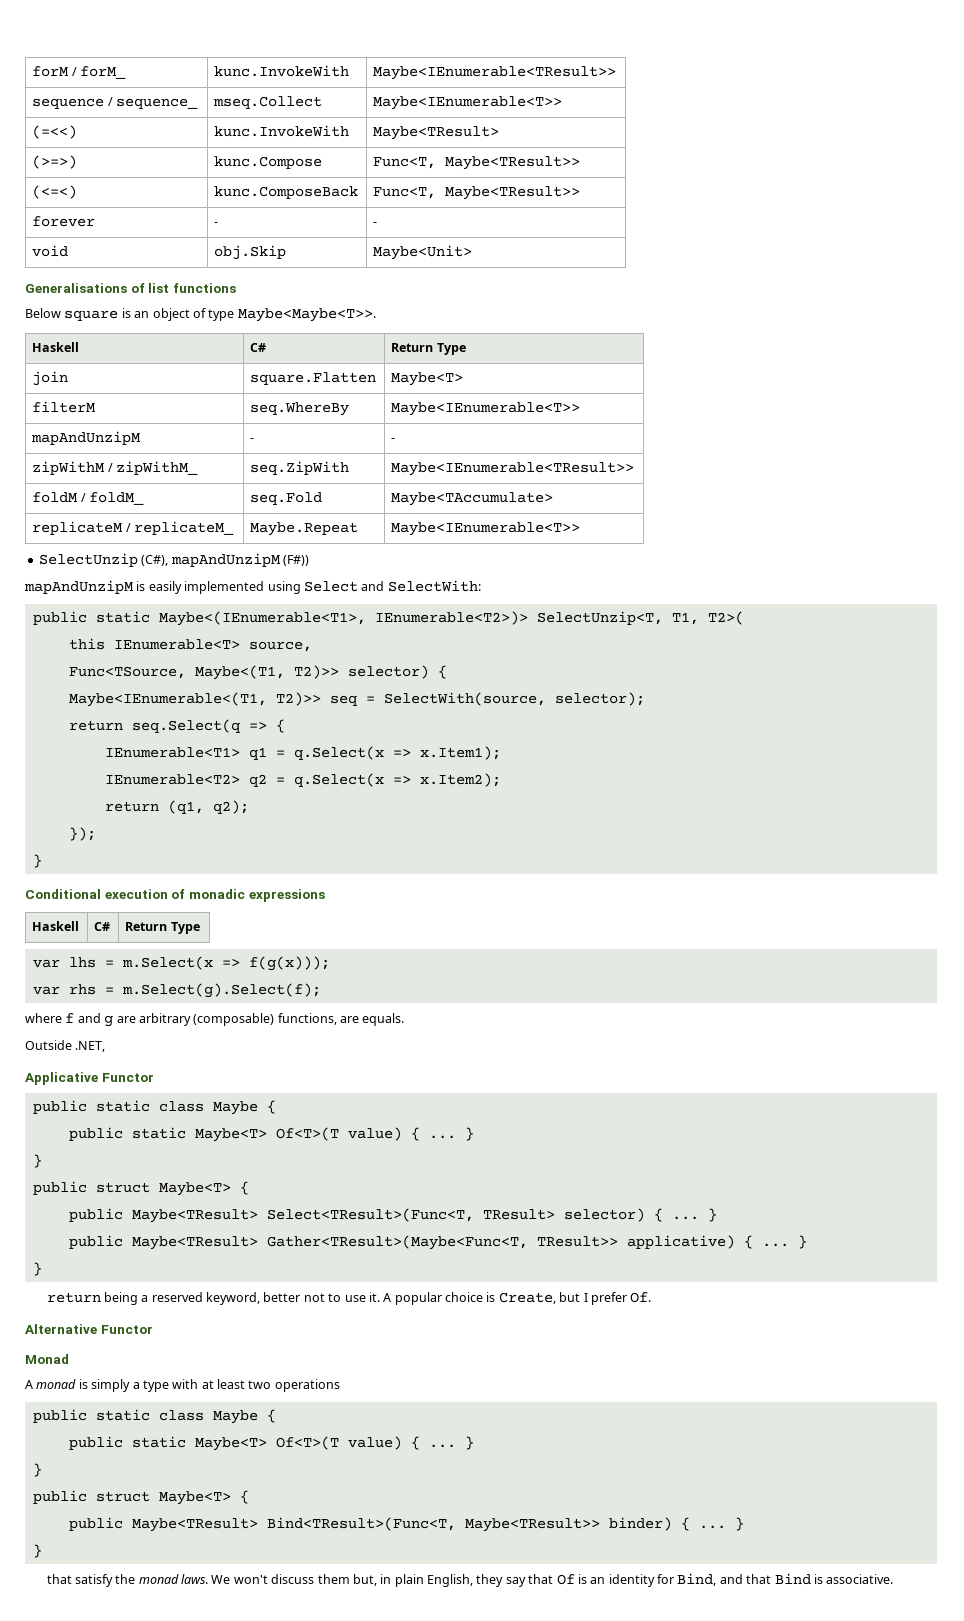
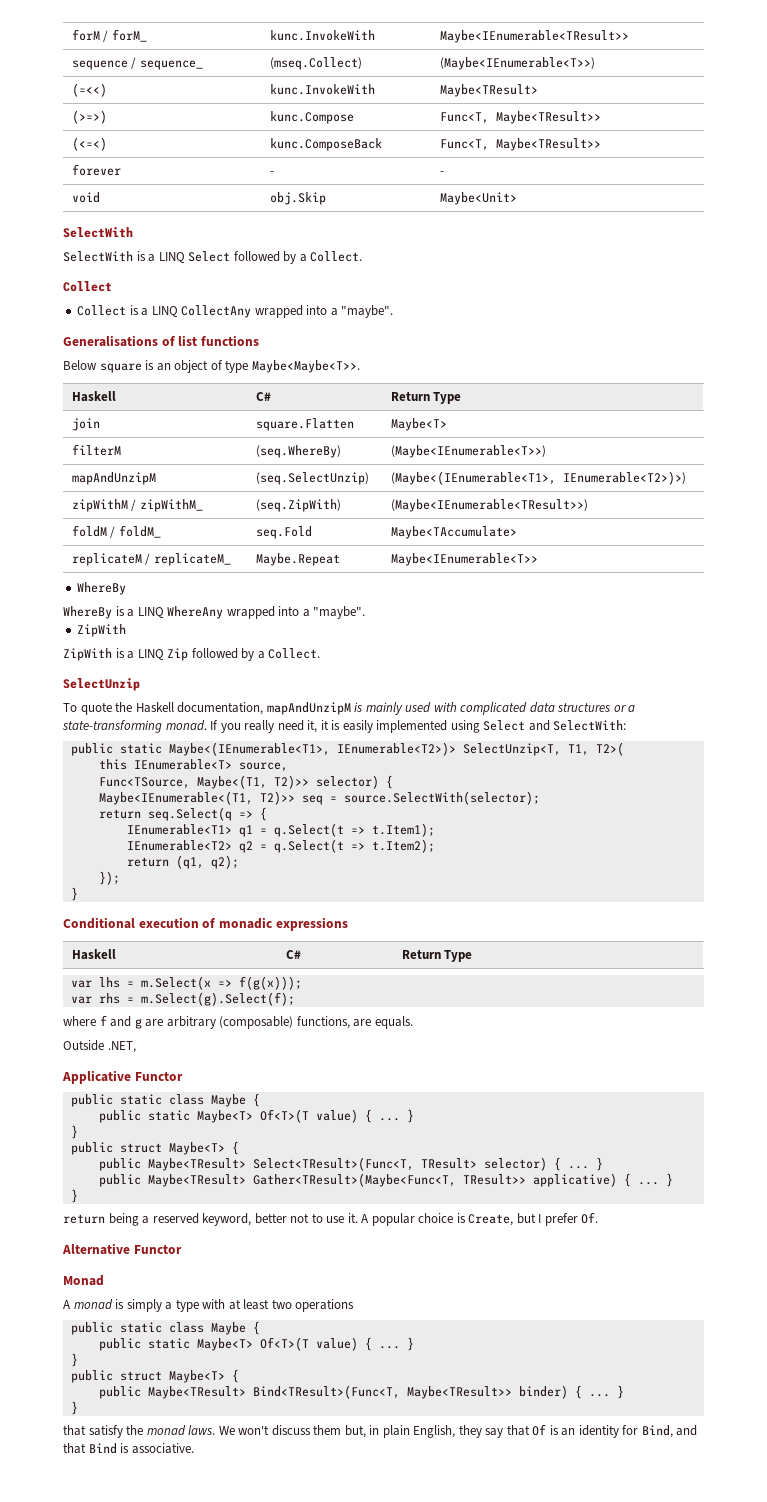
- sequence / sequence_ | mseq.Collect | Maybe<IEnumerable<T>>
+ sequence / sequence_ | (mseq.Collect) | (Maybe<IEnumerable<T>>)
  void | obj.Skip | Maybe<Unit>
+ SelectWith
+ SelectWith is a LINQ Select followed by a Collect.
+ Collect
+ Collect is a LINQ CollectAny wrapped into a "maybe".
- filterM | seq.WhereBy | Maybe<IEnumerable<T>>
+ filterM | (seq.WhereBy) | (Maybe<IEnumerable<T>>)
- mapAndUnzipM | - | -
+ mapAndUnzipM | (seq.SelectUnzip) | (Maybe<(IEnumerable<T1>, IEnumerable<T2>)>)
- zipWithM / zipWithM_ | seq.ZipWith | Maybe<IEnumerable<TResult>>
+ zipWithM / zipWithM_ | (seq.ZipWith) | (Maybe<IEnumerable<TResult>>)
  replicateM / replicateM_ | Maybe.Repeat | Maybe<IEnumerable<T>>
- SelectUnzip (C#), mapAndUnzipM (F#))
- mapAndUnzipM is easily implemented using Select and SelectWith:
+ WhereBy
+ WhereBy is a LINQ WhereAny wrapped into a "maybe".
+ ZipWith
+ ZipWith is a LINQ Zip followed by a Collect.
+ SelectUnzip
+ To quote the Haskell documentation, mapAndUnzipM is mainly used with complicated data structures or a state-transforming monad. If you really need it, it is easily implemented using Select and SelectWith:
- Maybe<IEnumerable<(T1, T2)>> seq = SelectWith(source, selector);
+ Maybe<IEnumerable<(T1, T2)>> seq = source.SelectWith(selector);
- IEnumerable<T1> q1 = q.Select(x => x.Item1);
+ IEnumerable<T1> q1 = q.Select(t => t.Item1);
- IEnumerable<T2> q2 = q.Select(x => x.Item2);
+ IEnumerable<T2> q2 = q.Select(t => t.Item2);

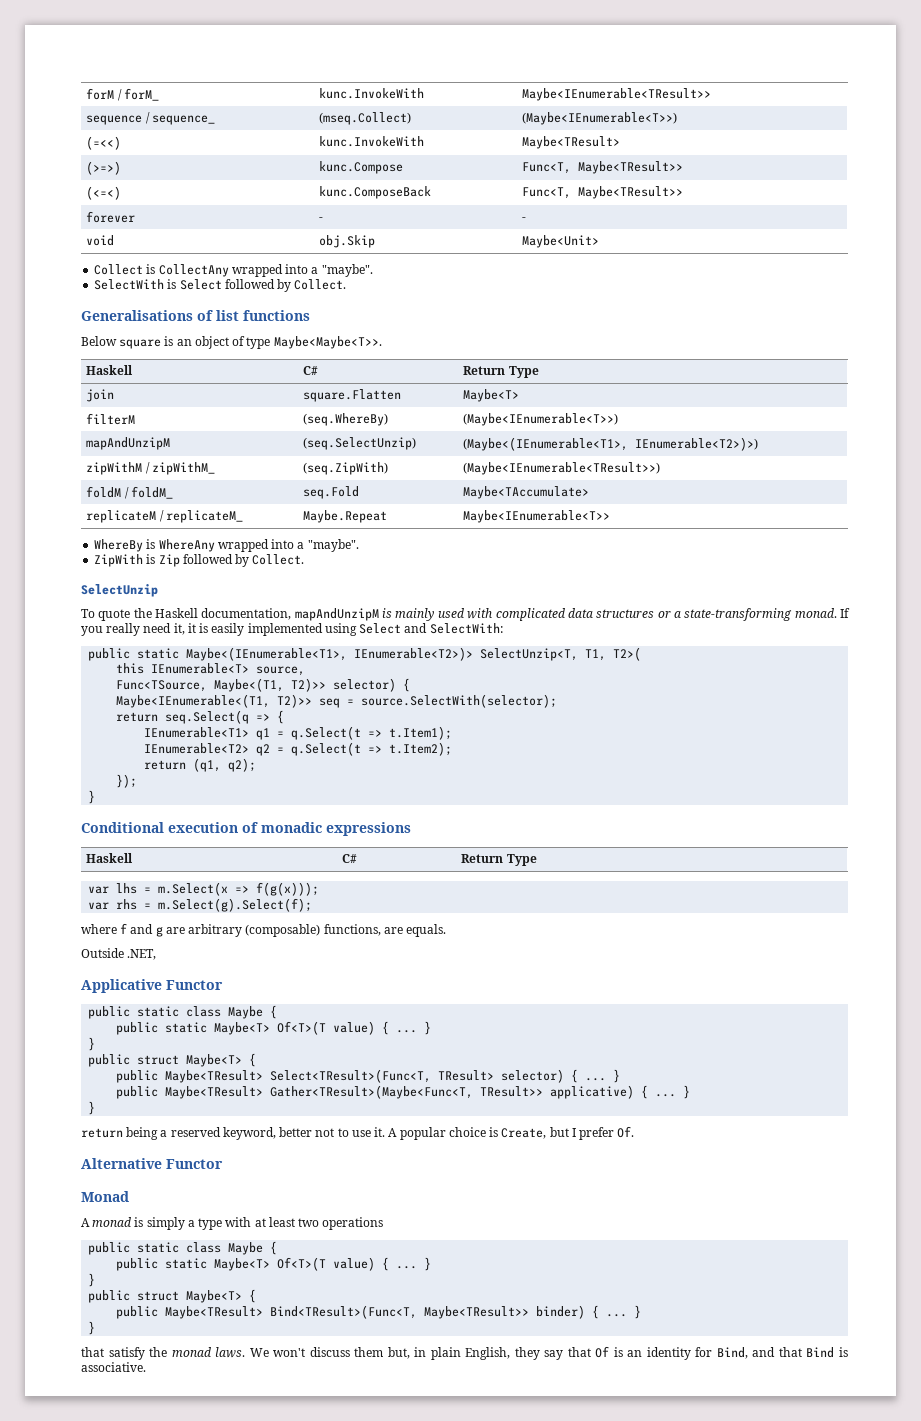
  void | obj.Skip | Maybe<Unit>
- SelectWith
- SelectWith is a LINQ Select followed by a Collect.
- Collect
- Collect is a LINQ CollectAny wrapped into a "maybe".
+ Collect is CollectAny wrapped into a "maybe".
+ SelectWith is Select followed by Collect.
  replicateM / replicateM_ | Maybe.Repeat | Maybe<IEnumerable<T>>
- WhereBy
- WhereBy is a LINQ WhereAny wrapped into a "maybe".
- ZipWith
- ZipWith is a LINQ Zip followed by a Collect.
+ WhereBy is WhereAny wrapped into a "maybe".
+ ZipWith is Zip followed by Collect.

